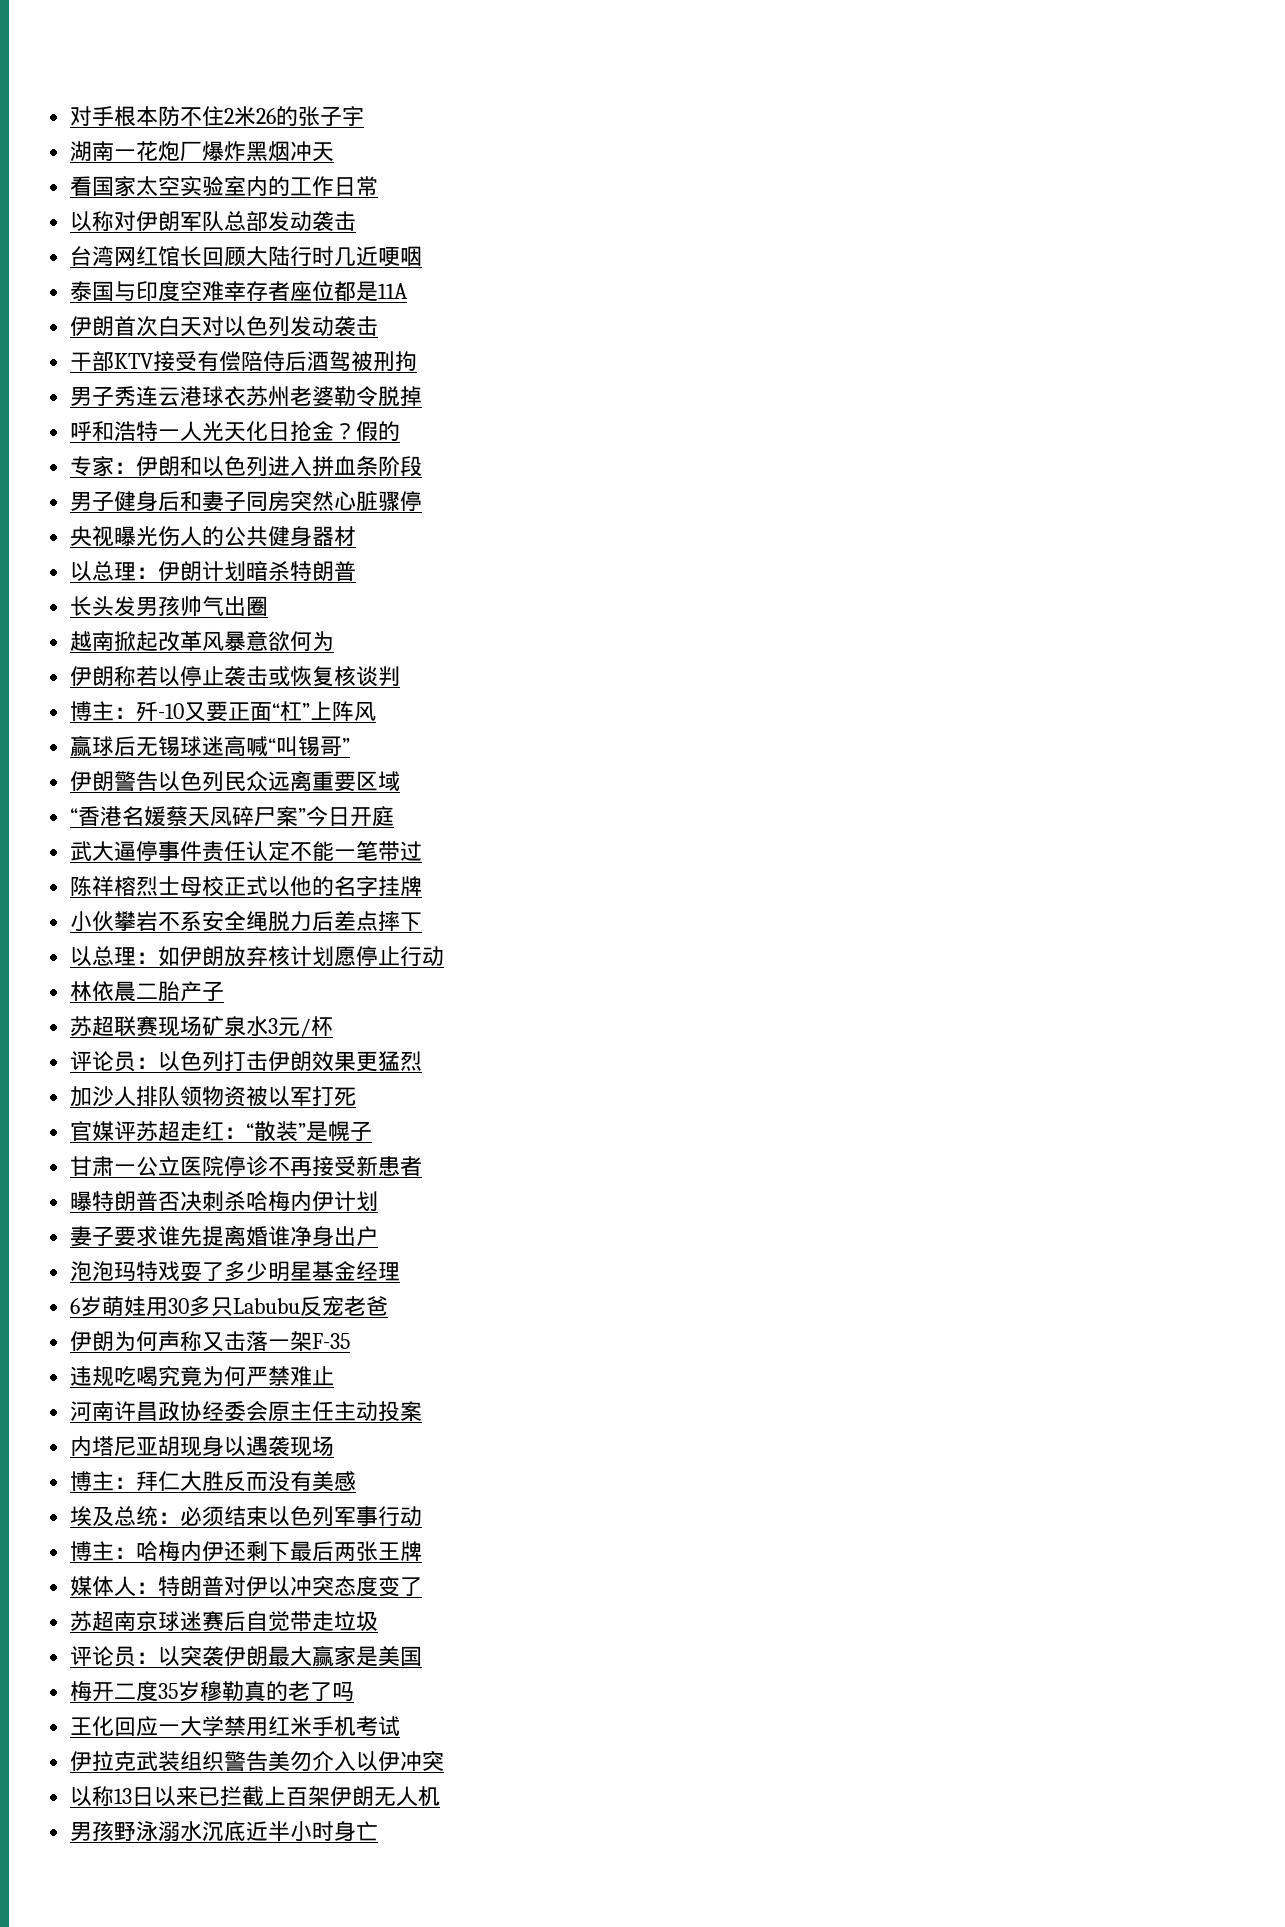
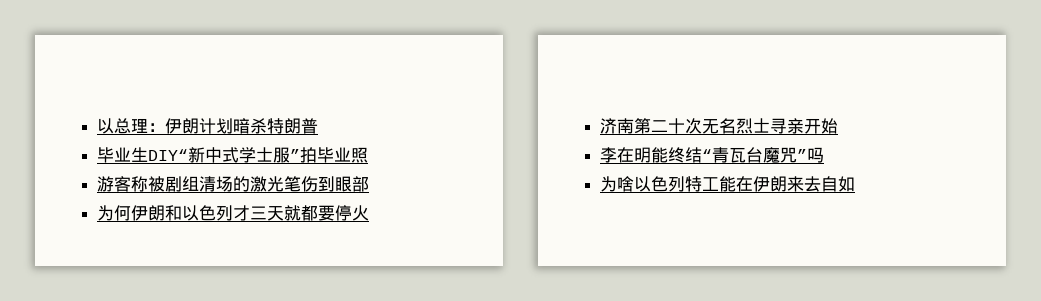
- 对手根本防不住2米26的张子宇
- 湖南一花炮厂爆炸黑烟冲天
- 看国家太空实验室内的工作日常
- 以称对伊朗军队总部发动袭击
- 台湾网红馆长回顾大陆行时几近哽咽
- 泰国与印度空难幸存者座位都是11A
- 伊朗首次白天对以色列发动袭击
- 干部KTV接受有偿陪侍后酒驾被刑拘
- 男子秀连云港球衣苏州老婆勒令脱掉
- 呼和浩特一人光天化日抢金？假的
- 专家：伊朗和以色列进入拼血条阶段
- 男子健身后和妻子同房突然心脏骤停
- 央视曝光伤人的公共健身器材
- 长头发男孩帅气出圈
- 越南掀起改革风暴意欲何为
- 伊朗称若以停止袭击或恢复核谈判
- 博主：歼-10又要正面“杠”上阵风
- 赢球后无锡球迷高喊“叫锡哥”
- 伊朗警告以色列民众远离重要区域
- “香港名媛蔡天凤碎尸案”今日开庭
- 武大逼停事件责任认定不能一笔带过
- 陈祥榕烈士母校正式以他的名字挂牌
- 小伙攀岩不系安全绳脱力后差点摔下
- 以总理：如伊朗放弃核计划愿停止行动
- 林依晨二胎产子
- 苏超联赛现场矿泉水3元/杯
- 评论员：以色列打击伊朗效果更猛烈
- 加沙人排队领物资被以军打死
- 官媒评苏超走红：“散装”是幌子
- 甘肃一公立医院停诊不再接受新患者
- 曝特朗普否决刺杀哈梅内伊计划
- 妻子要求谁先提离婚谁净身出户
- 泡泡玛特戏耍了多少明星基金经理
- 6岁萌娃用30多只Labubu反宠老爸
- 伊朗为何声称又击落一架F-35
- 违规吃喝究竟为何严禁难止
- 河南许昌政协经委会原主任主动投案
- 内塔尼亚胡现身以遇袭现场
- 博主：拜仁大胜反而没有美感
- 埃及总统：必须结束以色列军事行动
- 博主：哈梅内伊还剩下最后两张王牌
- 媒体人：特朗普对伊以冲突态度变了
- 苏超南京球迷赛后自觉带走垃圾
- 评论员：以突袭伊朗最大赢家是美国
- 梅开二度35岁穆勒真的老了吗
- 王化回应一大学禁用红米手机考试
- 伊拉克武装组织警告美勿介入以伊冲突
- 以称13日以来已拦截上百架伊朗无人机
- 男孩野泳溺水沉底近半小时身亡
+ 毕业生DIY“新中式学士服”拍毕业照
+ 游客称被剧组清场的激光笔伤到眼部
+ 为何伊朗和以色列才三天就都要停火
+ 济南第二十次无名烈士寻亲开始
+ 李在明能终结“青瓦台魔咒”吗
+ 为啥以色列特工能在伊朗来去自如

